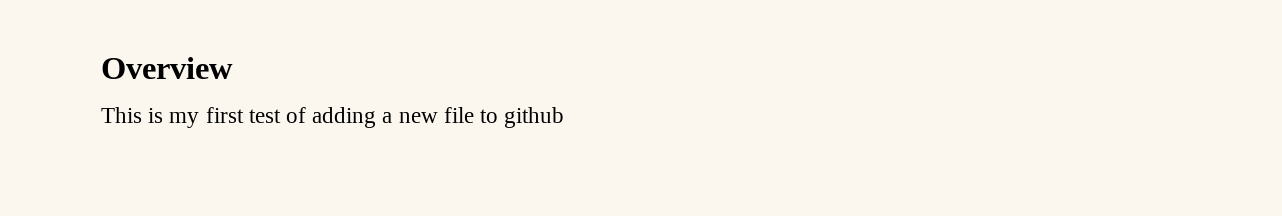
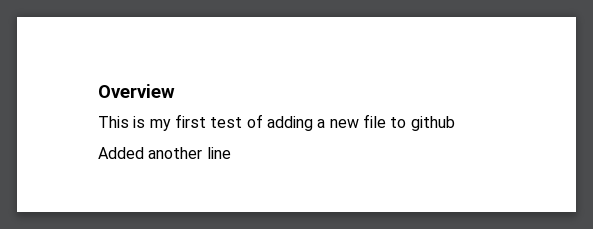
+ Added another line

